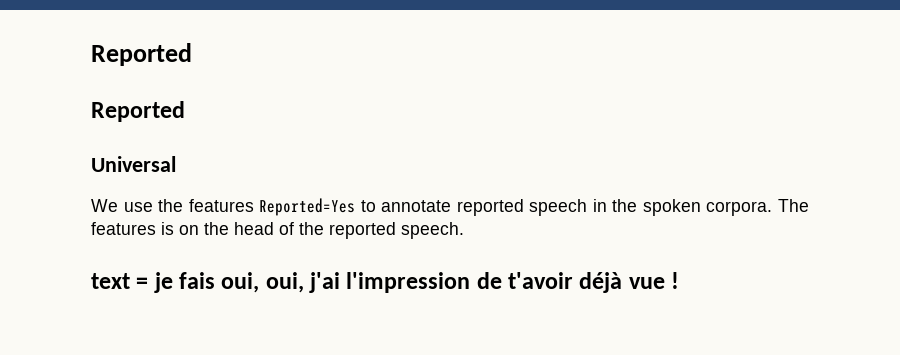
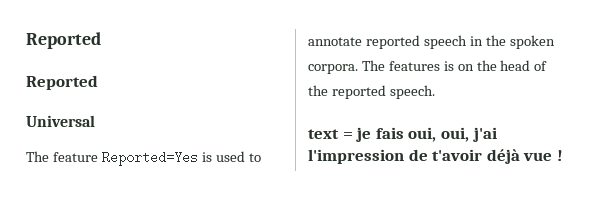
- We use the features Reported=Yes to annotate reported speech in the spoken corpora.
+ The feature Reported=Yes is used to annotate reported speech in the spoken corpora.

